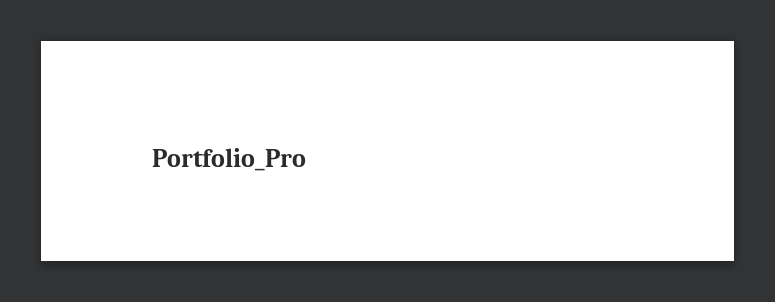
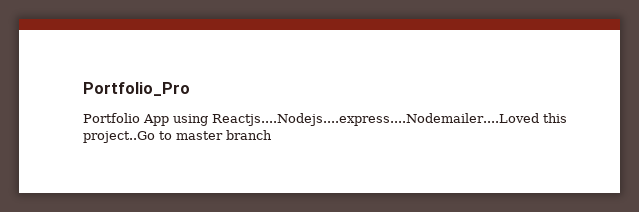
+ Portfolio App using Reactjs....Nodejs....express....Nodemailer....Loved this project..Go to master branch

